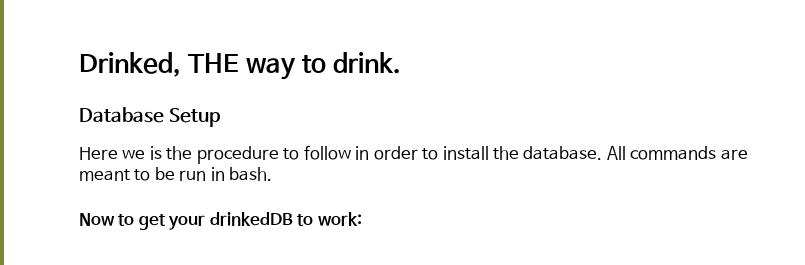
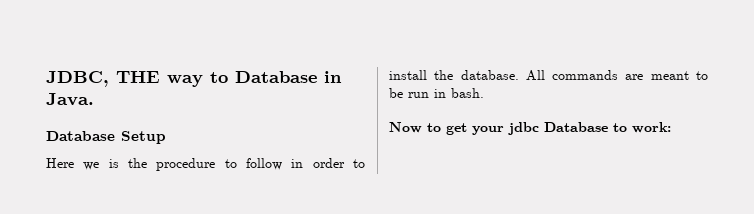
- Drinked, THE way to drink.
+ JDBC, THE way to Database in Java.
- Now to get your drinkedDB to work:
+ Now to get your jdbc Database to work:

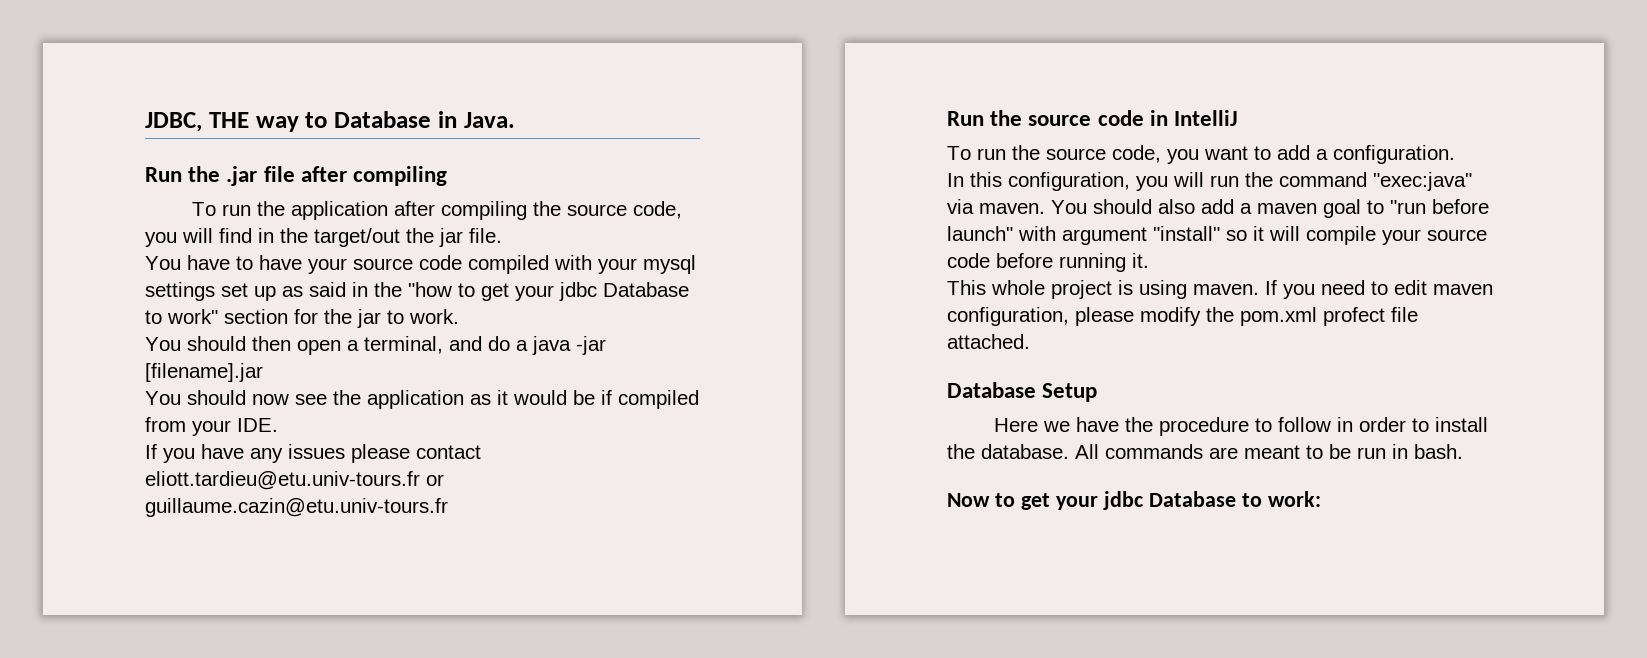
+ Run the .jar file after compiling
+ To run the application after compiling the source code, you will find in the target/out the jar file.
+ You have to have your source code compiled with your mysql settings set up as said in the "how to get your jdbc Database to work" section for the jar to work.
+ You should then open a terminal, and do a java -jar [filename].jar
+ You should now see the application as it would be if compiled from your IDE.
+ If you have any issues please contact eliott.tardieu@etu.univ-tours.fr or guillaume.cazin@etu.univ-tours.fr
+ Run the source code in IntelliJ
+ To run the source code, you want to add a configuration.
+ In this configuration, you will run the command "exec:java" via maven. You should also add a maven goal to "run before launch" with argument "install" so it will compile your source code before running it.
+ This whole project is using maven. If you need to edit maven configuration, please modify the pom.xml profect file attached.
- Here we is the procedure to follow in order to install the database.
+ Here we have the procedure to follow in order to install the database.

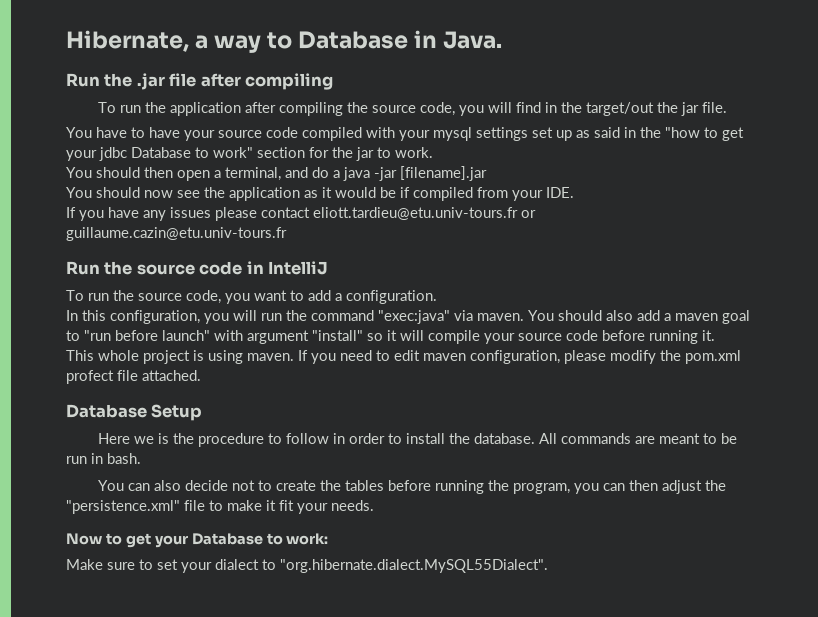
- JDBC, THE way to Database in Java.
+ Hibernate, a way to Database in Java.
- Here we have the procedure to follow in order to install the database.
+ Here we is the procedure to follow in order to install the database.
+ You can also decide not to create the tables before running the program, you can then adjust the "persistence.xml" file to make it fit your needs.
- Now to get your jdbc Database to work:
+ Now to get your Database to work:
+ Make sure to set your dialect to "org.hibernate.dialect.MySQL55Dialect".

